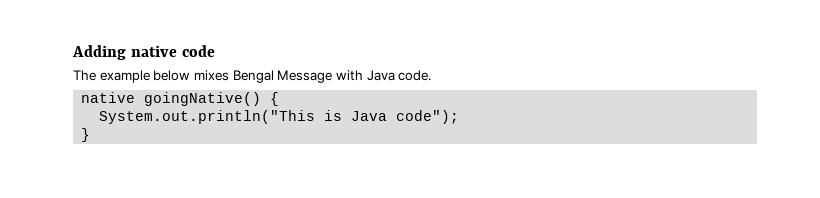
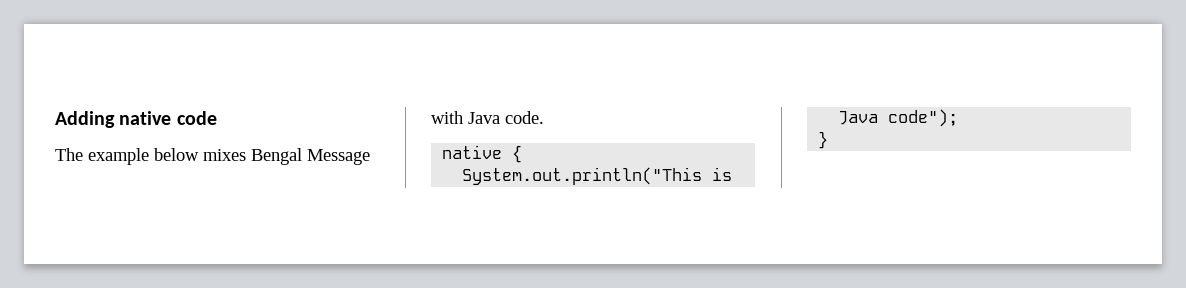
- native goingNative() {
+ native {

